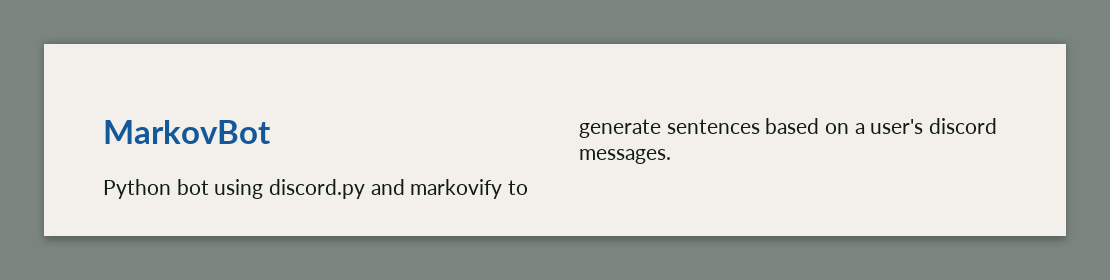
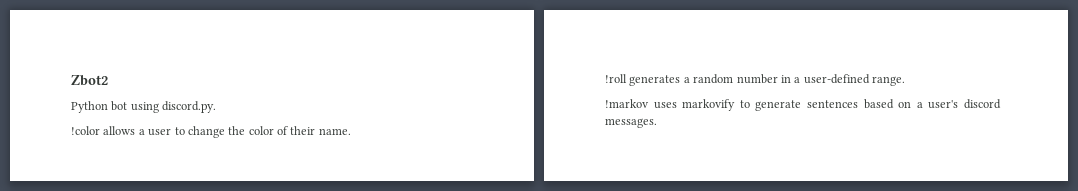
- MarkovBot
+ Zbot2
- Python bot using discord.py and markovify to generate sentences based on a user's discord messages.
+ Python bot using discord.py.
+ !color allows a user to change the color of their name.
+ !roll generates a random number in a user-defined range.
+ !markov uses markovify to generate sentences based on a user's discord messages.

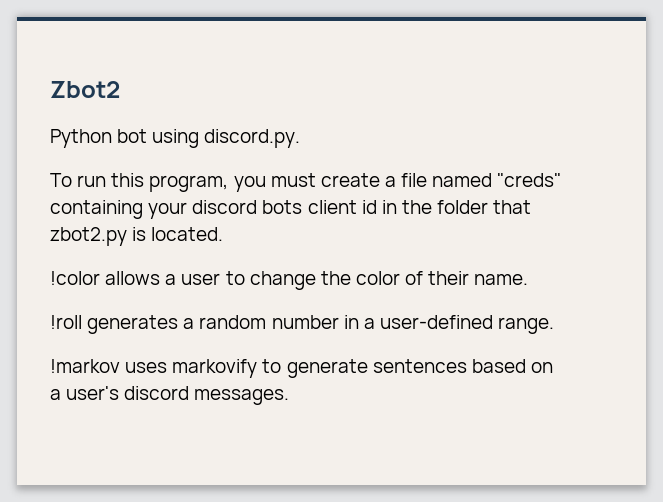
+ To run this program, you must create a file named "creds" containing your discord bots client id in the folder that zbot2.py is located.

